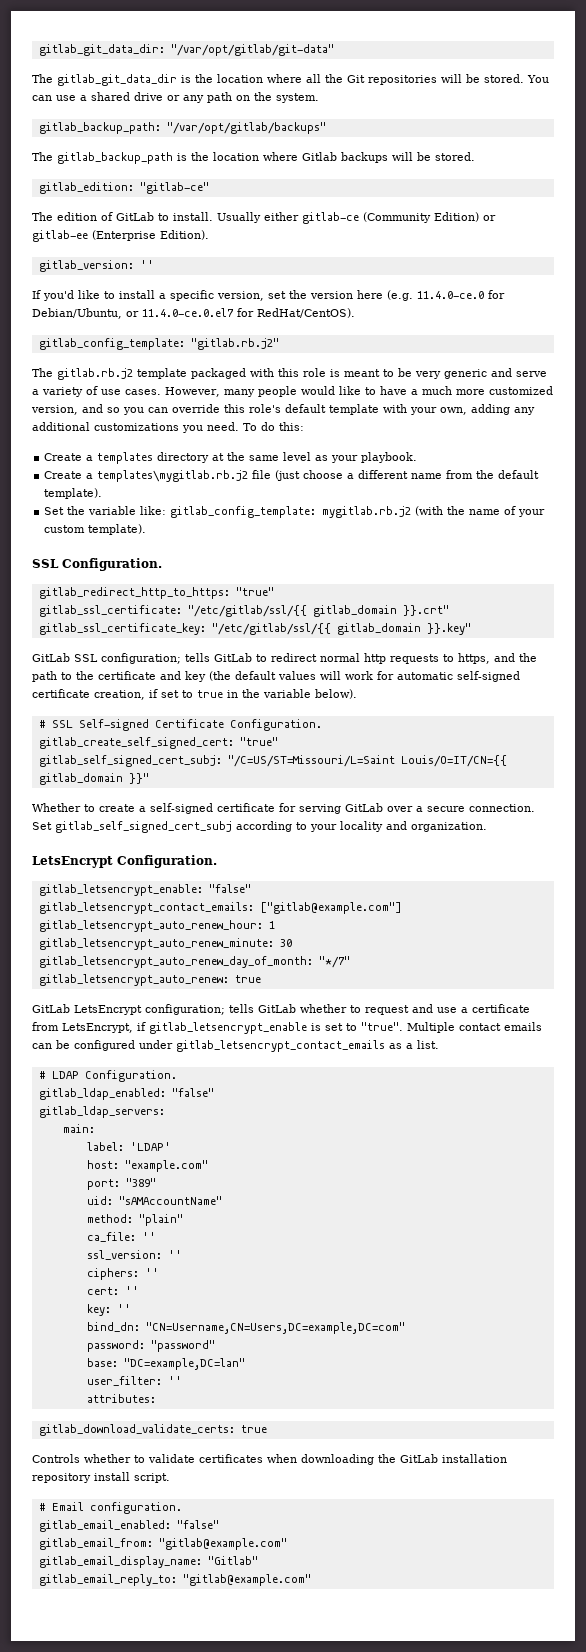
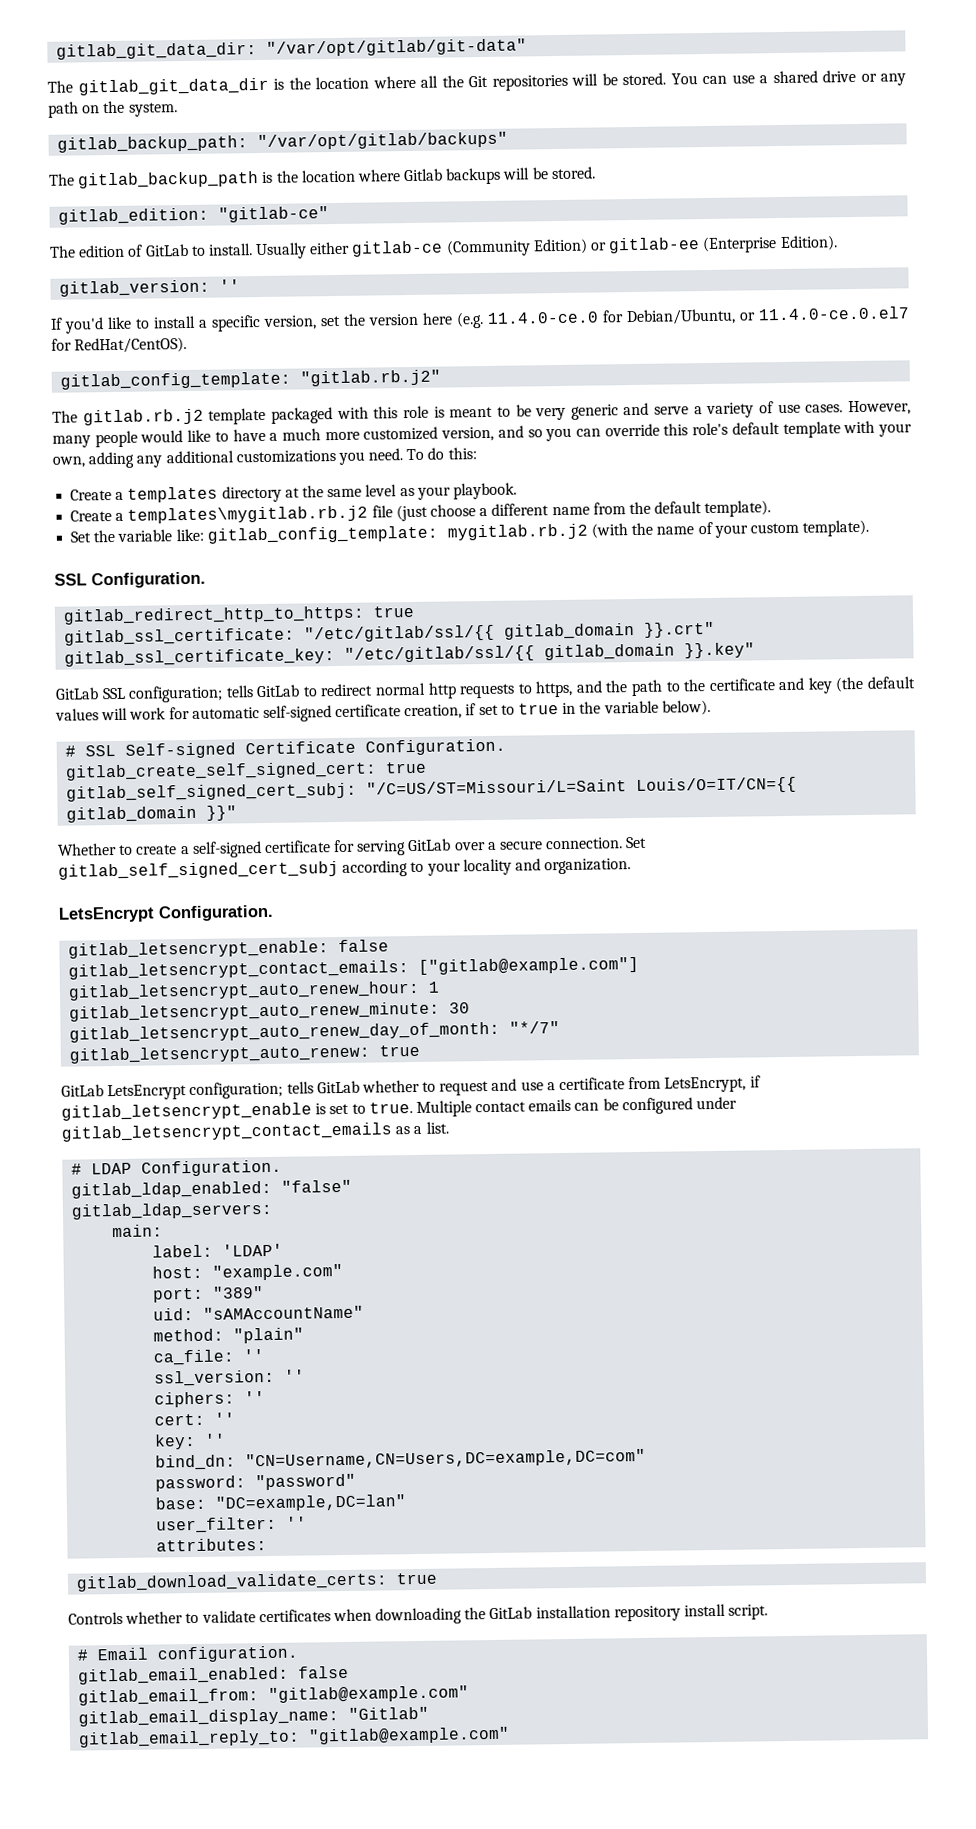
- gitlab_redirect_http_to_https: "true"
+ gitlab_redirect_http_to_https: true
- gitlab_create_self_signed_cert: "true"
+ gitlab_create_self_signed_cert: true
- gitlab_letsencrypt_enable: "false"
+ gitlab_letsencrypt_enable: false
- GitLab LetsEncrypt configuration; tells GitLab whether to request and use a certificate from LetsEncrypt, if gitlab_letsencrypt_enable is set to "true".
+ GitLab LetsEncrypt configuration; tells GitLab whether to request and use a certificate from LetsEncrypt, if gitlab_letsencrypt_enable is set to true.
- gitlab_email_enabled: "false"
+ gitlab_email_enabled: false

